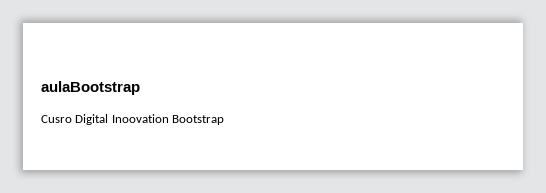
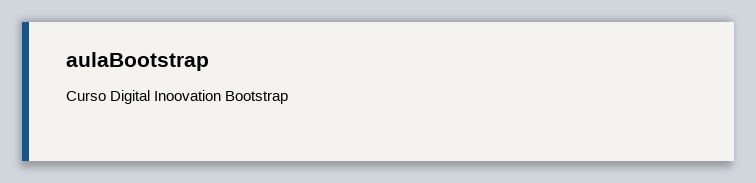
- Cusro Digital Inoovation Bootstrap
+ Curso Digital Inoovation Bootstrap

